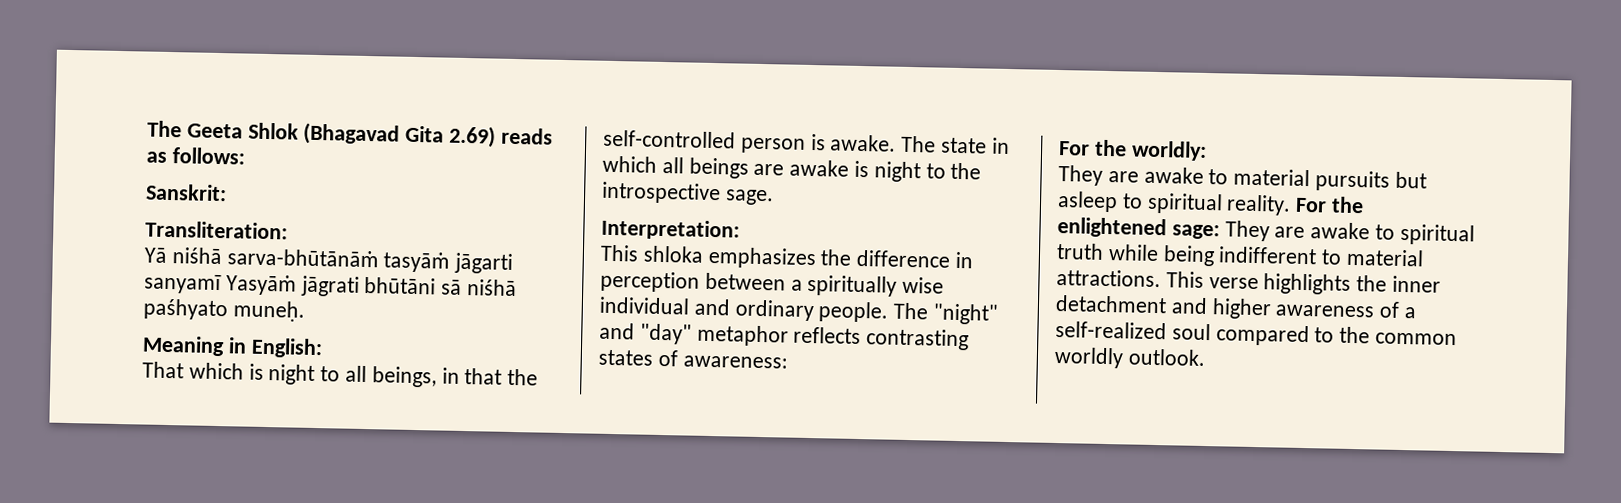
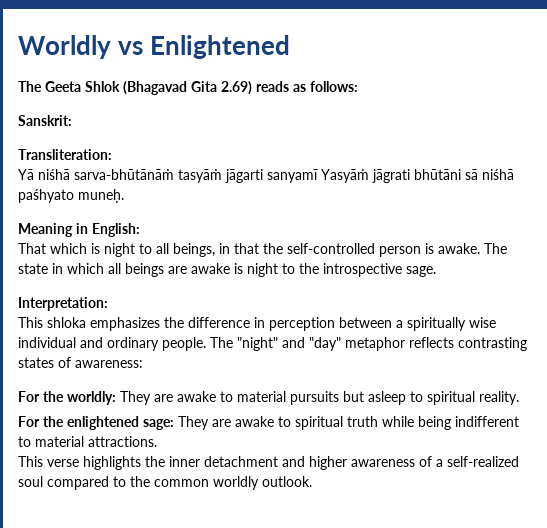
+ Worldly vs Enlightened
- For the worldly:
- They are awake to material pursuits but asleep to spiritual reality. For the enlightened sage: They are awake to spiritual truth while being indifferent to material attractions. This verse highlights the inner detachment and higher awareness of a self-realized soul compared to the common worldly outlook.
+ For the worldly: They are awake to material pursuits but asleep to spiritual reality.
+ For the enlightened sage: They are awake to spiritual truth while being indifferent to material attractions.
+ This verse highlights the inner detachment and higher awareness of a self-realized soul compared to the common worldly outlook.

